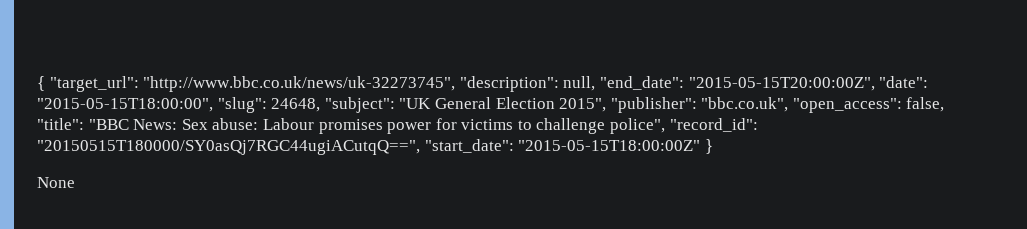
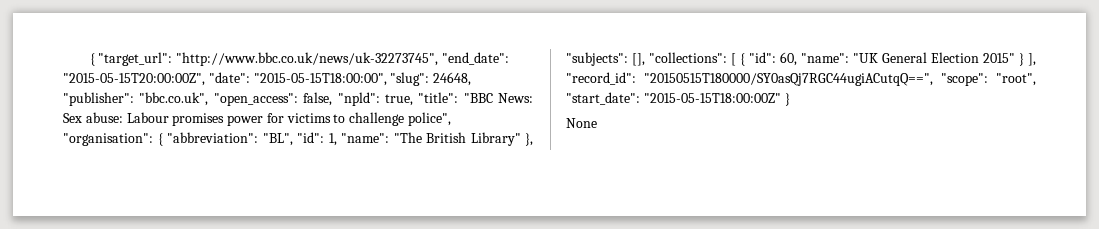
- { "target_url": "http://www.bbc.co.uk/news/uk-32273745", "description": null, "end_date": "2015-05-15T20:00:00Z", "date": "2015-05-15T18:00:00", "slug": 24648, "subject": "UK General Election 2015", "publisher": "bbc.co.uk", "open_access": false, "title": "BBC News: Sex abuse: Labour promises power for victims to challenge police", "record_id": "20150515T180000/SY0asQj7RGC44ugiACutqQ==", "start_date": "2015-05-15T18:00:00Z" }
+ { "target_url": "http://www.bbc.co.uk/news/uk-32273745", "end_date": "2015-05-15T20:00:00Z", "date": "2015-05-15T18:00:00", "slug": 24648, "publisher": "bbc.co.uk", "open_access": false, "npld": true, "title": "BBC News: Sex abuse: Labour promises power for victims to challenge police", "organisation": { "abbreviation": "BL", "id": 1, "name": "The British Library" }, "subjects": [], "collections": [ { "id": 60, "name": "UK General Election 2015" } ], "record_id": "20150515T180000/SY0asQj7RGC44ugiACutqQ==", "scope": "root", "start_date": "2015-05-15T18:00:00Z" }

